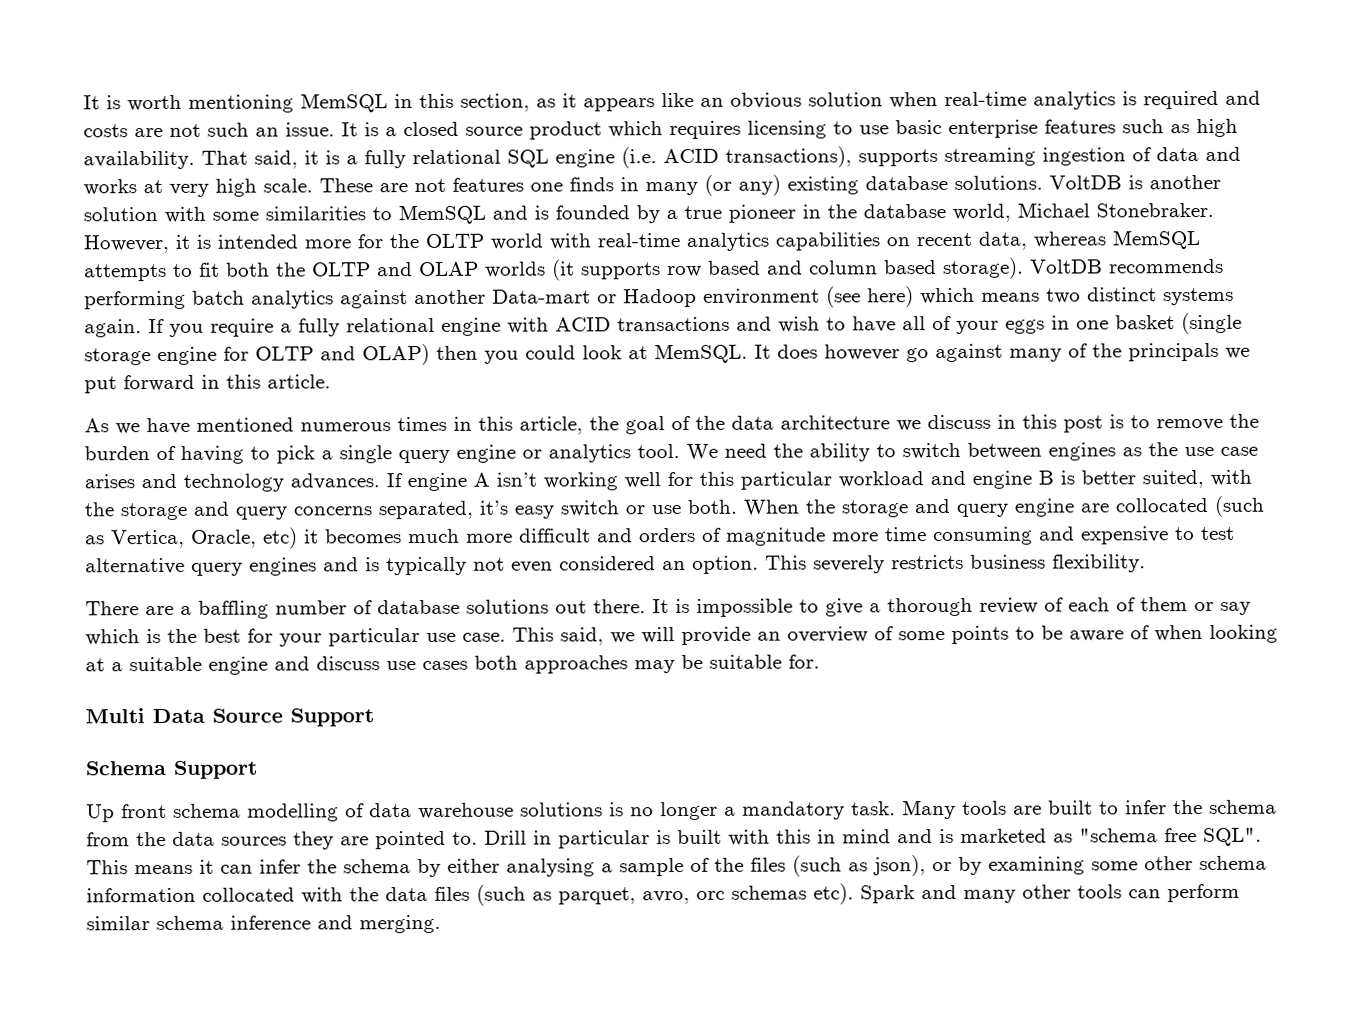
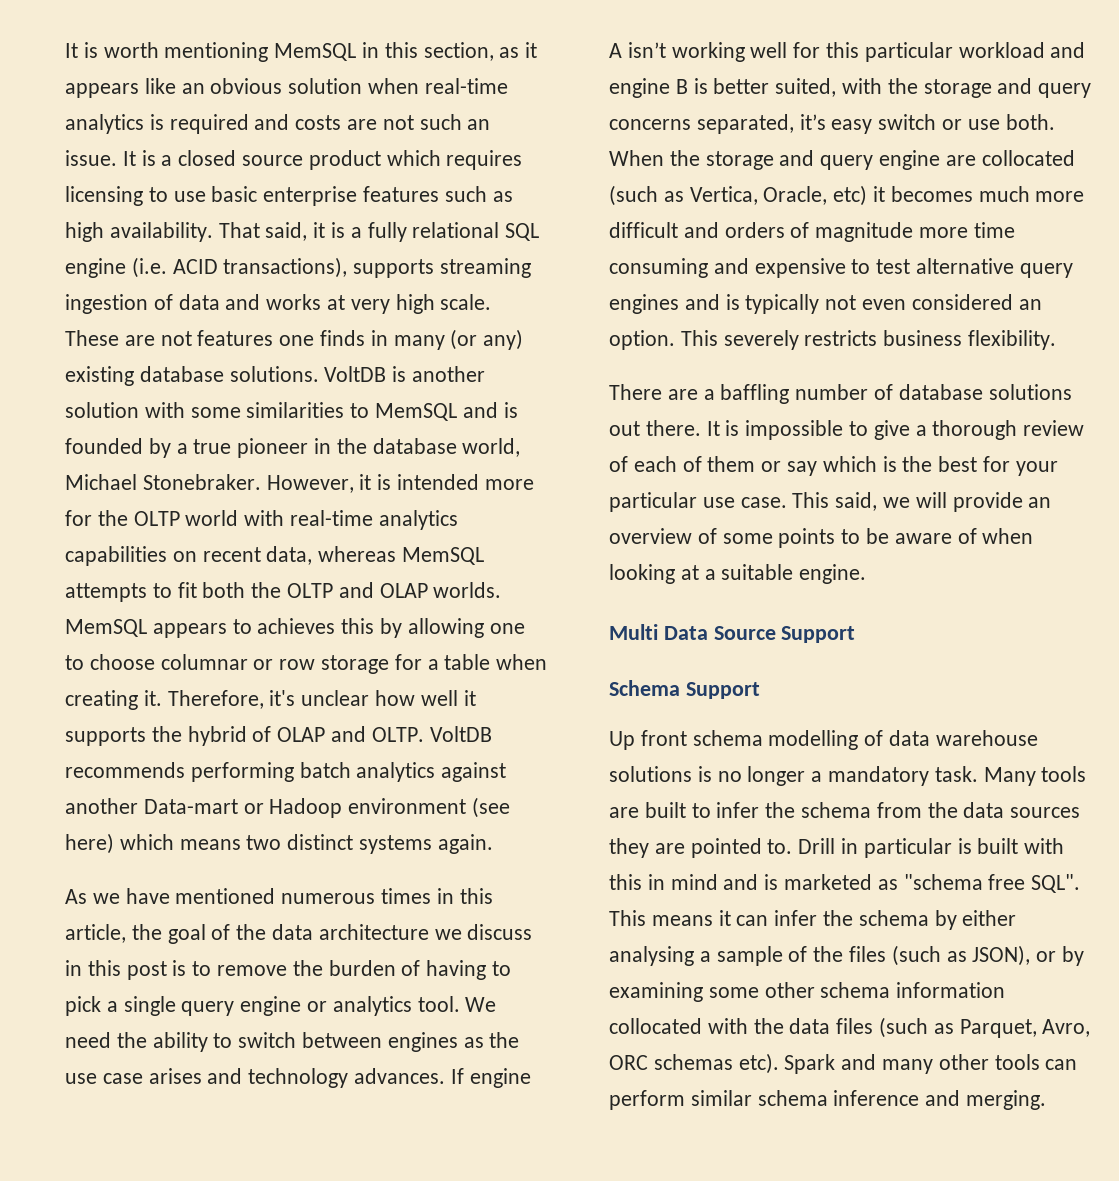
- However, it is intended more for the OLTP world with real-time analytics capabilities on recent data, whereas MemSQL attempts to fit both the OLTP and OLAP worlds (it supports row based and column based storage).
+ However, it is intended more for the OLTP world with real-time analytics capabilities on recent data, whereas MemSQL attempts to fit both the OLTP and OLAP worlds. MemSQL appears to achieves this by allowing one to choose columnar or row storage for a table when creating it. Therefore, it's unclear how well it supports the hybrid of OLAP and OLTP.
- If you require a fully relational engine with ACID transactions and wish to have all of your eggs in one basket (single storage engine for OLTP and OLAP) then you could look at MemSQL. It does however go against many of the principals we put forward in this article.
- This said, we will provide an overview of some points to be aware of when looking at a suitable engine and discuss use cases both approaches may be suitable for.
+ This said, we will provide an overview of some points to be aware of when looking at a suitable engine.
- This means it can infer the schema by either analysing a sample of the files (such as json), or by examining some other schema information collocated with the data files (such as parquet, avro, orc schemas etc).
+ This means it can infer the schema by either analysing a sample of the files (such as JSON), or by examining some other schema information collocated with the data files (such as Parquet, Avro, ORC schemas etc).

